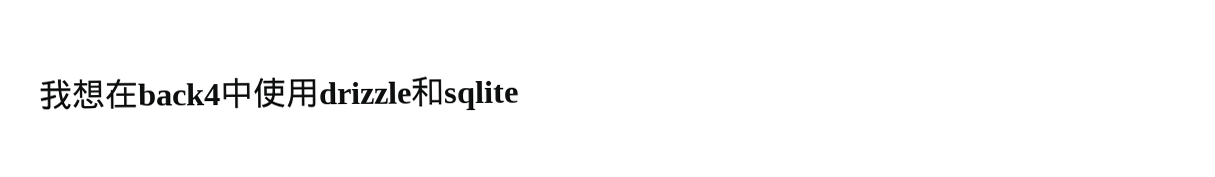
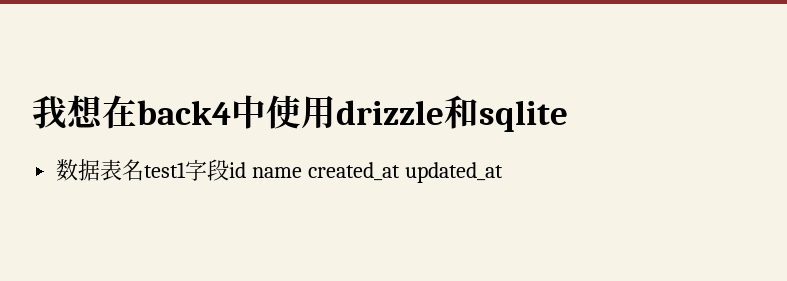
+ 数据表名test1字段id name created_at updated_at

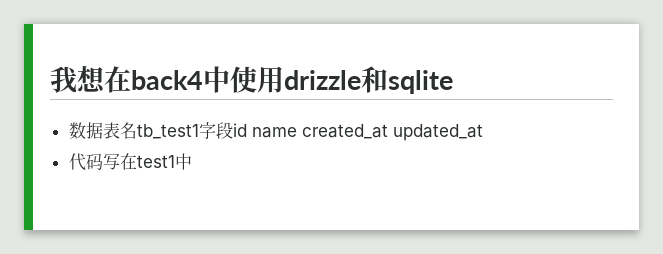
- 数据表名test1字段id name created_at updated_at
+ 数据表名tb_test1字段id name created_at updated_at
+ 代码写在test1中

